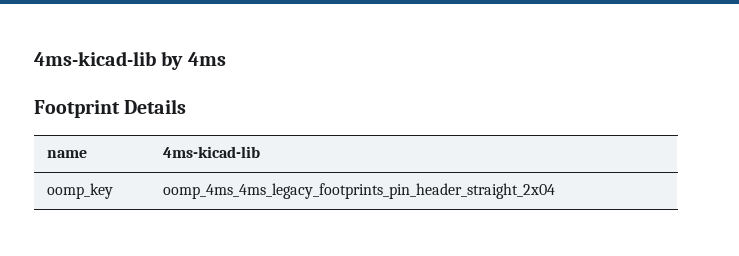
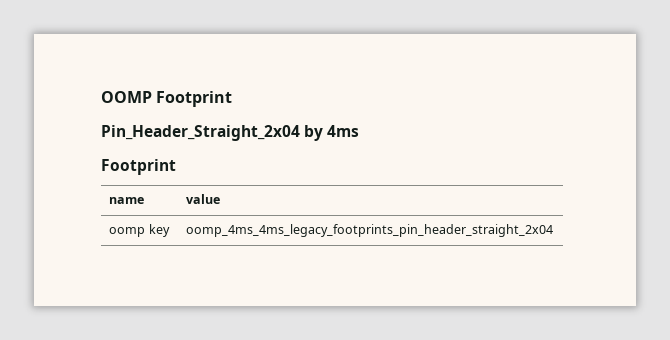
- 4ms-kicad-lib by 4ms
- Footprint Details
+ OOMP Footprint
+ Pin_Header_Straight_2x04 by 4ms
+ Footprint
- name | 4ms-kicad-lib
- oomp_key | oomp_4ms_4ms_legacy_footprints_pin_header_straight_2x04
+ name | value
+ oomp key | oomp_4ms_4ms_legacy_footprints_pin_header_straight_2x04

